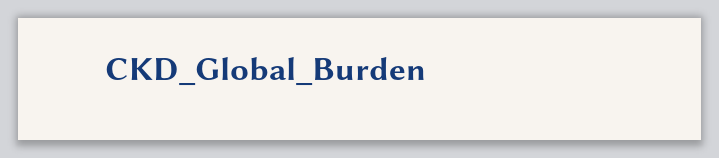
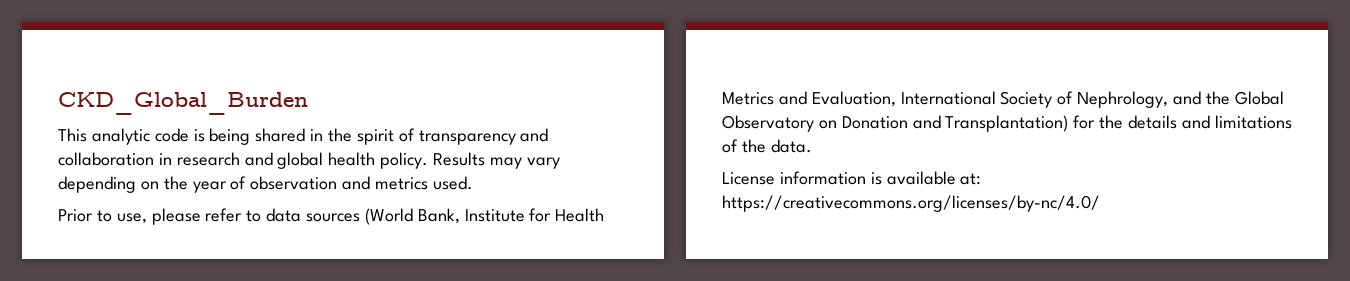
+ This analytic code is being shared in the spirit of transparency and collaboration in research and global health policy. Results may vary depending on the year of observation and metrics used.
+ Prior to use, please refer to data sources (World Bank, Institute for Health Metrics and Evaluation, International Society of Nephrology, and the Global Observatory on Donation and Transplantation) for the details and limitations of the data.
+ License information is available at: https://creativecommons.org/licenses/by-nc/4.0/

